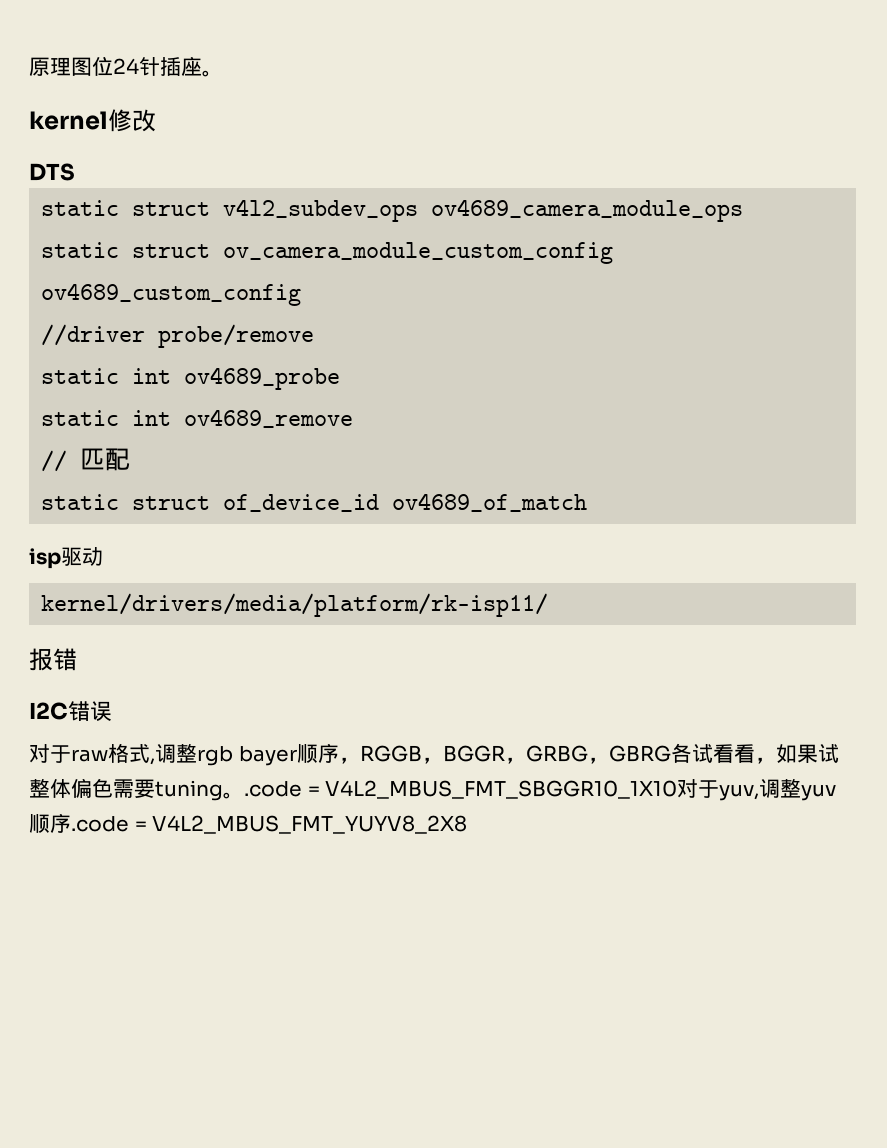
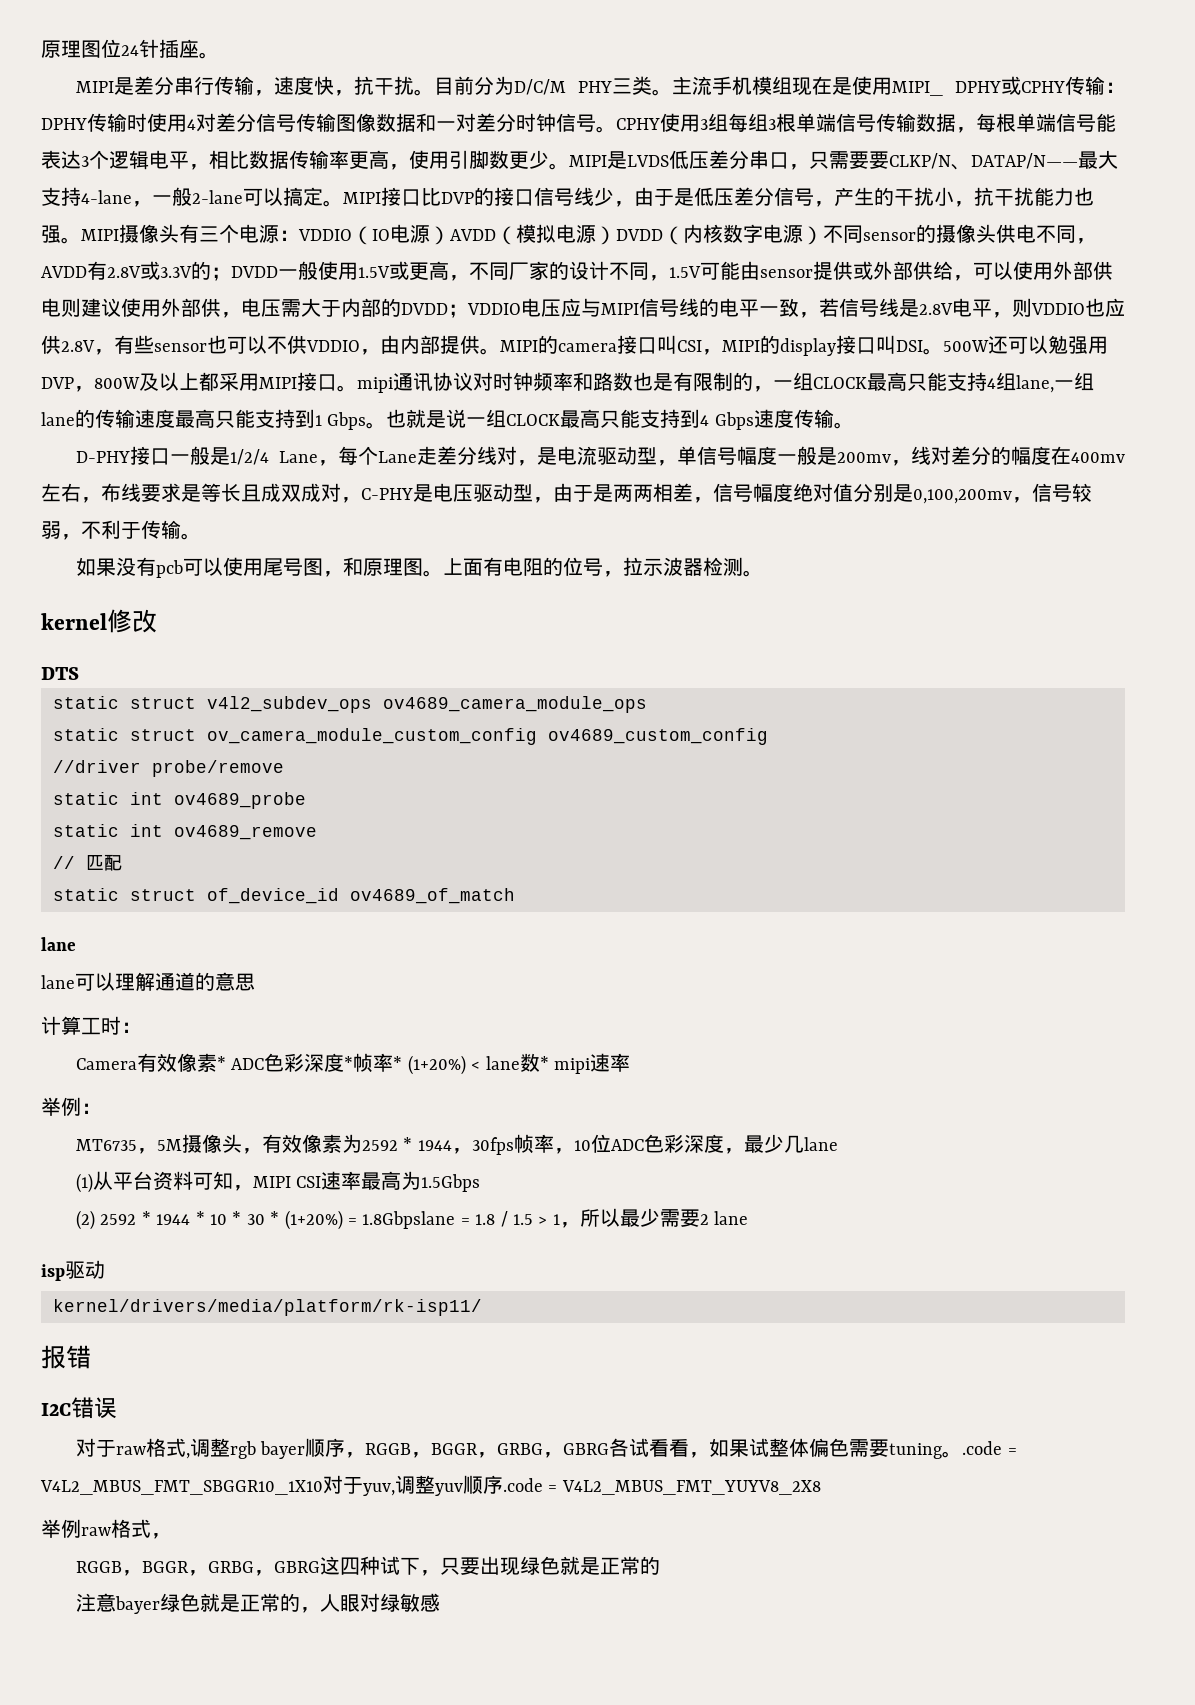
+ MIPI是差分串行传输，速度快，抗干扰。目前分为D/C/M PHY三类。主流手机模组现在是使用MIPI_ DPHY或CPHY传输：DPHY传输时使用4对差分信号传输图像数据和一对差分时钟信号。CPHY使用3组每组3根单端信号传输数据，每根单端信号能表达3个逻辑电平，相比数据传输率更高，使用引脚数更少。MIPI是LVDS低压差分串口，只需要要CLKP/N、DATAP/N——最大支持4-lane，一般2-lane可以搞定。MIPI接口比DVP的接口信号线少，由于是低压差分信号，产生的干扰小，抗干扰能力也强。MIPI摄像头有三个电源：VDDIO（IO电源）AVDD（模拟电源）DVDD（内核数字电源）不同sensor的摄像头供电不同，AVDD有2.8V或3.3V的；DVDD一般使用1.5V或更高，不同厂家的设计不同，1.5V可能由sensor提供或外部供给，可以使用外部供电则建议使用外部供，电压需大于内部的DVDD；VDDIO电压应与MIPI信号线的电平一致，若信号线是2.8V电平，则VDDIO也应供2.8V，有些sensor也可以不供VDDIO，由内部提供。MIPI的camera接口叫CSI，MIPI的display接口叫DSI。500W还可以勉强用DVP，800W及以上都采用MIPI接口。mipi通讯协议对时钟频率和路数也是有限制的，一组CLOCK最高只能支持4组lane,一组lane的传输速度最高只能支持到1 Gbps。也就是说一组CLOCK最高只能支持到4 Gbps速度传输。
+ D-PHY接口一般是1/2/4 Lane，每个Lane走差分线对，是电流驱动型，单信号幅度一般是200mv，线对差分的幅度在400mv左右，布线要求是等长且成双成对，C-PHY是电压驱动型，由于是两两相差，信号幅度绝对值分别是0,100,200mv，信号较弱，不利于传输。
+ 如果没有pcb可以使用尾号图，和原理图。上面有电阻的位号，拉示波器检测。
  static struct of_device_id ov4689_of_match
+ lane
+ lane可以理解通道的意思
+ 计算工时：
+ Camera有效像素* ADC色彩深度*帧率* (1+20%) < lane数* mipi速率
+ 举例：
+ MT6735，5M摄像头，有效像素为2592 * 1944，30fps帧率，10位ADC色彩深度，最少几lane
+ (1)从平台资料可知，MIPI CSI速率最高为1.5Gbps
+ (2) 2592 * 1944 * 10 * 30 * (1+20%) = 1.8Gbpslane = 1.8 / 1.5 > 1，所以最少需要2 lane
+ 举例raw格式，
+ RGGB，BGGR，GRBG，GBRG这四种试下，只要出现绿色就是正常的
+ 注意bayer绿色就是正常的，人眼对绿敏感

